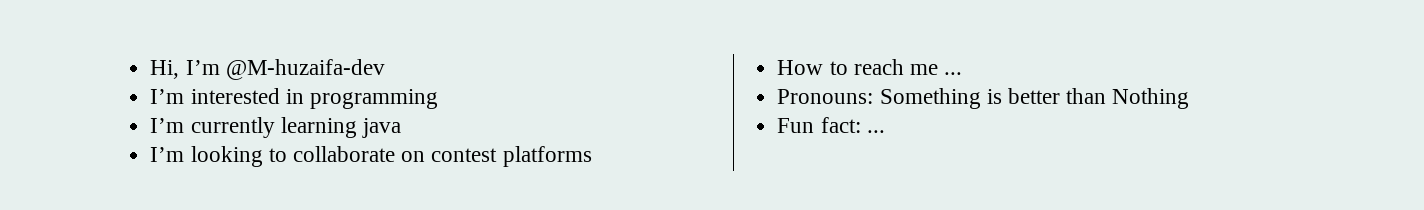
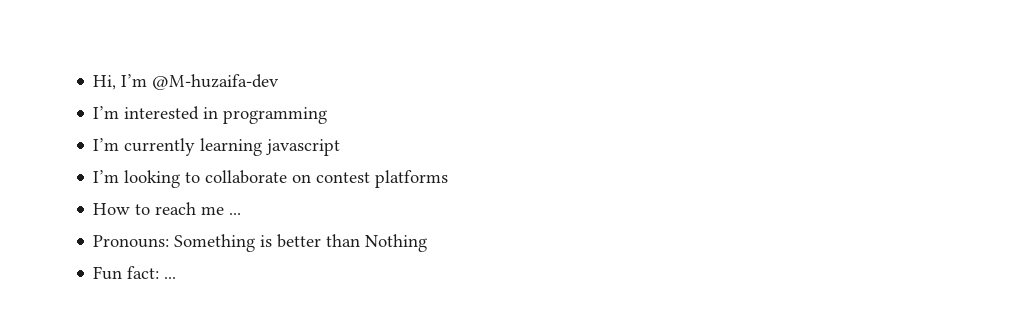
- I’m currently learning java
+ I’m currently learning javascript

